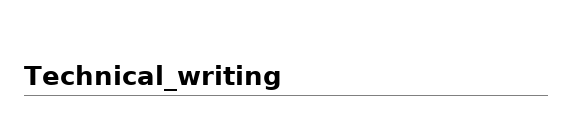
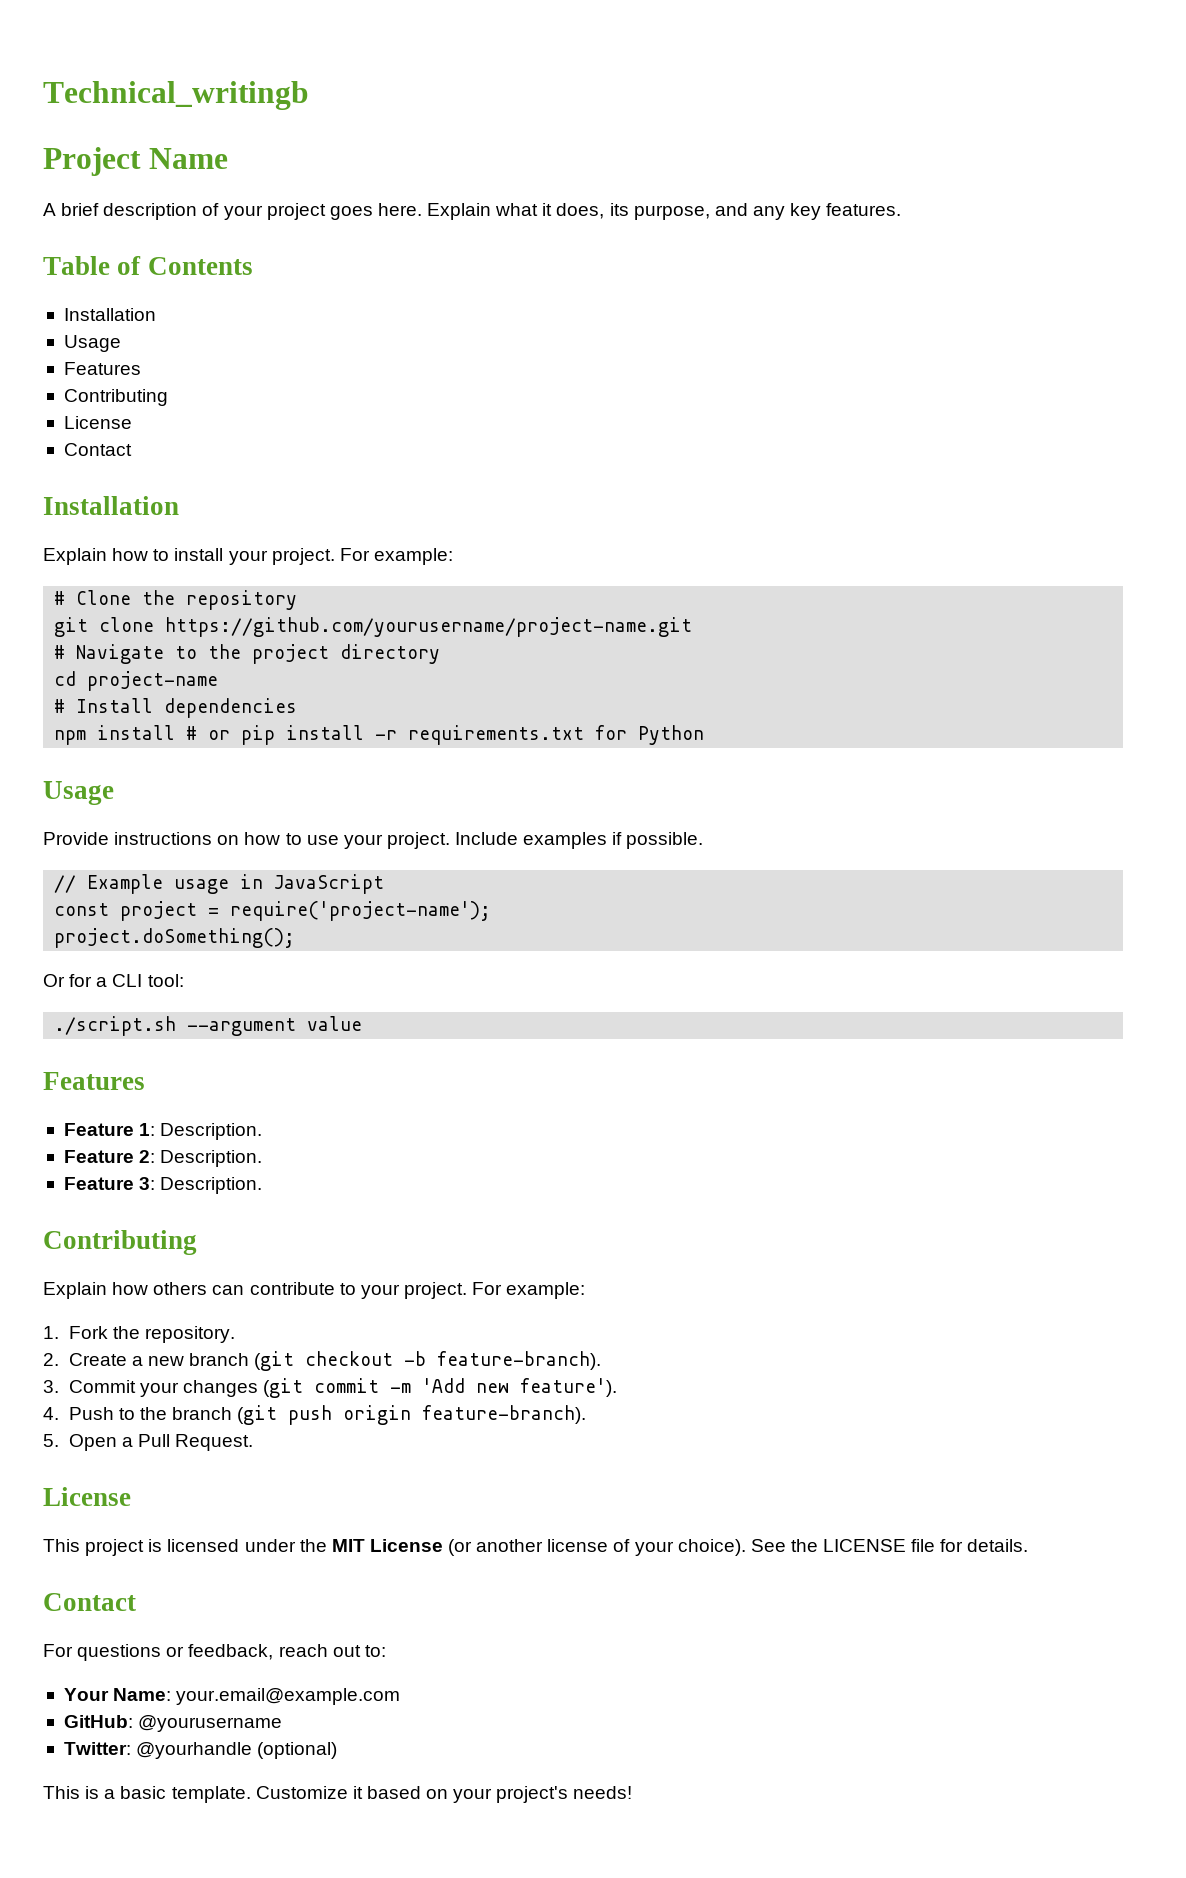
- Technical_writing
+ Technical_writingb
+ Project Name
+ A brief description of your project goes here. Explain what it does, its purpose, and any key features.
+ Table of Contents
+ Installation
+ Usage
+ Features
+ Contributing
+ License
+ Contact
+ Installation
+ Explain how to install your project. For example:
+ # Clone the repository
+ git clone https://github.com/yourusername/project-name.git
+ # Navigate to the project directory
+ cd project-name
+ # Install dependencies
+ npm install # or pip install -r requirements.txt for Python
+ Usage
+ Provide instructions on how to use your project. Include examples if possible.
+ // Example usage in JavaScript
+ const project = require('project-name');
+ project.doSomething();
+ Or for a CLI tool:
+ ./script.sh --argument value
+ Features
+ Feature 1: Description.
+ Feature 2: Description.
+ Feature 3: Description.
+ Contributing
+ Explain how others can contribute to your project. For example:
+ 1. Fork the repository.
+ 2. Create a new branch (git checkout -b feature-branch).
+ 3. Commit your changes (git commit -m 'Add new feature').
+ 4. Push to the branch (git push origin feature-branch).
+ 5. Open a Pull Request.
+ License
+ This project is licensed under the MIT License (or another license of your choice). See the LICENSE file for details.
+ Contact
+ For questions or feedback, reach out to:
+ Your Name: your.email@example.com
+ GitHub: @yourusername
+ Twitter: @yourhandle (optional)
+ This is a basic template. Customize it based on your project's needs!

